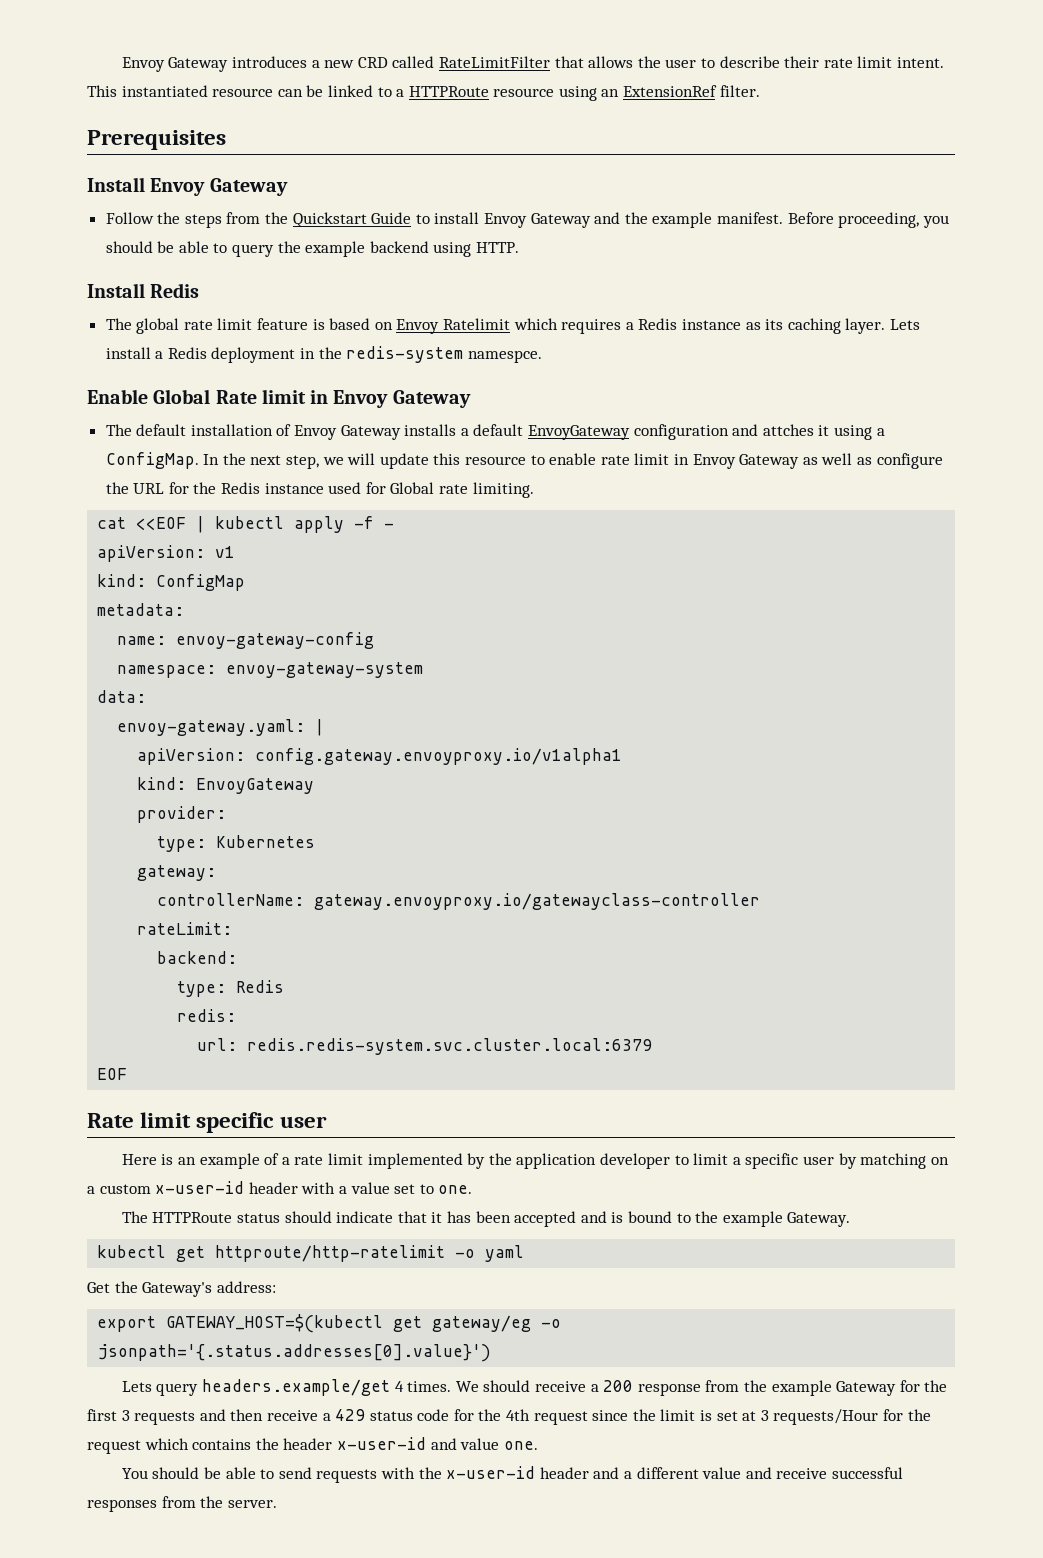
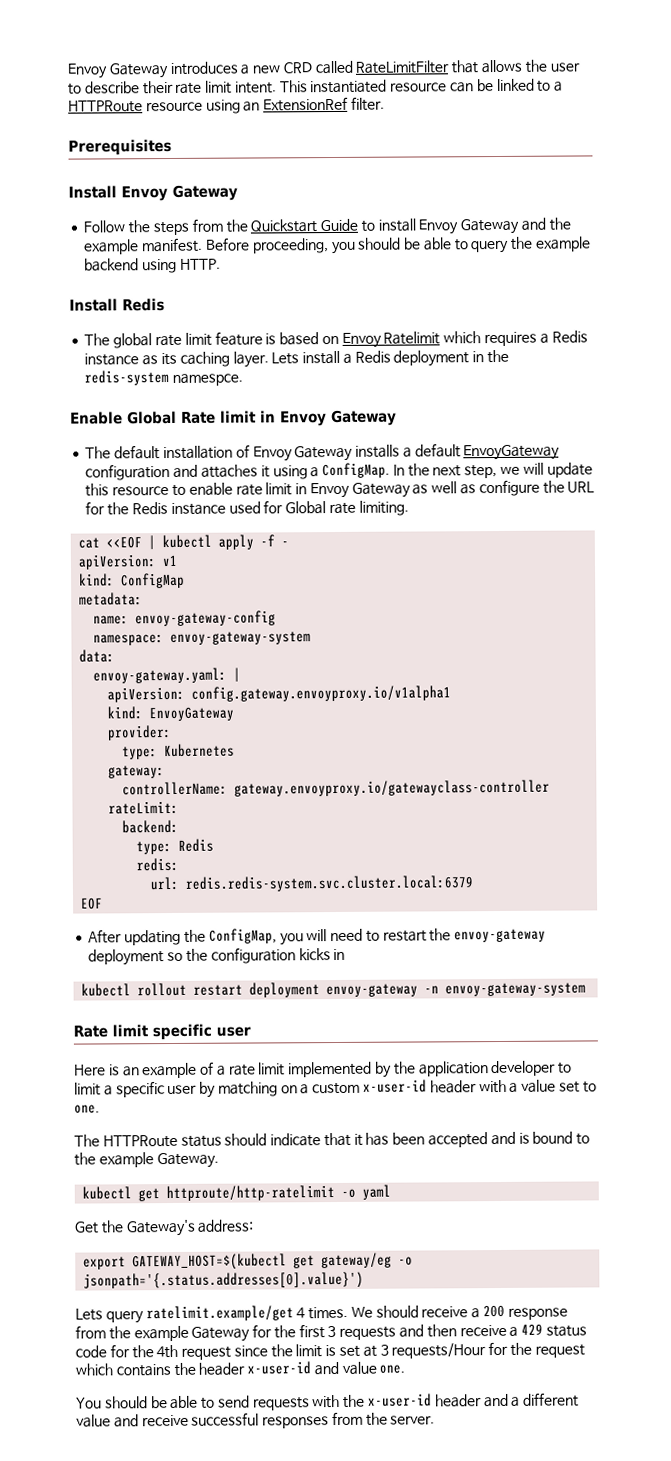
- The default installation of Envoy Gateway installs a default EnvoyGateway configuration and attches it using a ConfigMap.
+ The default installation of Envoy Gateway installs a default EnvoyGateway configuration and attaches it using a ConfigMap.
+ After updating the ConfigMap, you will need to restart the envoy-gateway deployment so the configuration kicks in
+ kubectl rollout restart deployment envoy-gateway -n envoy-gateway-system
- Lets query headers.example/get 4 times.
+ Lets query ratelimit.example/get 4 times.

